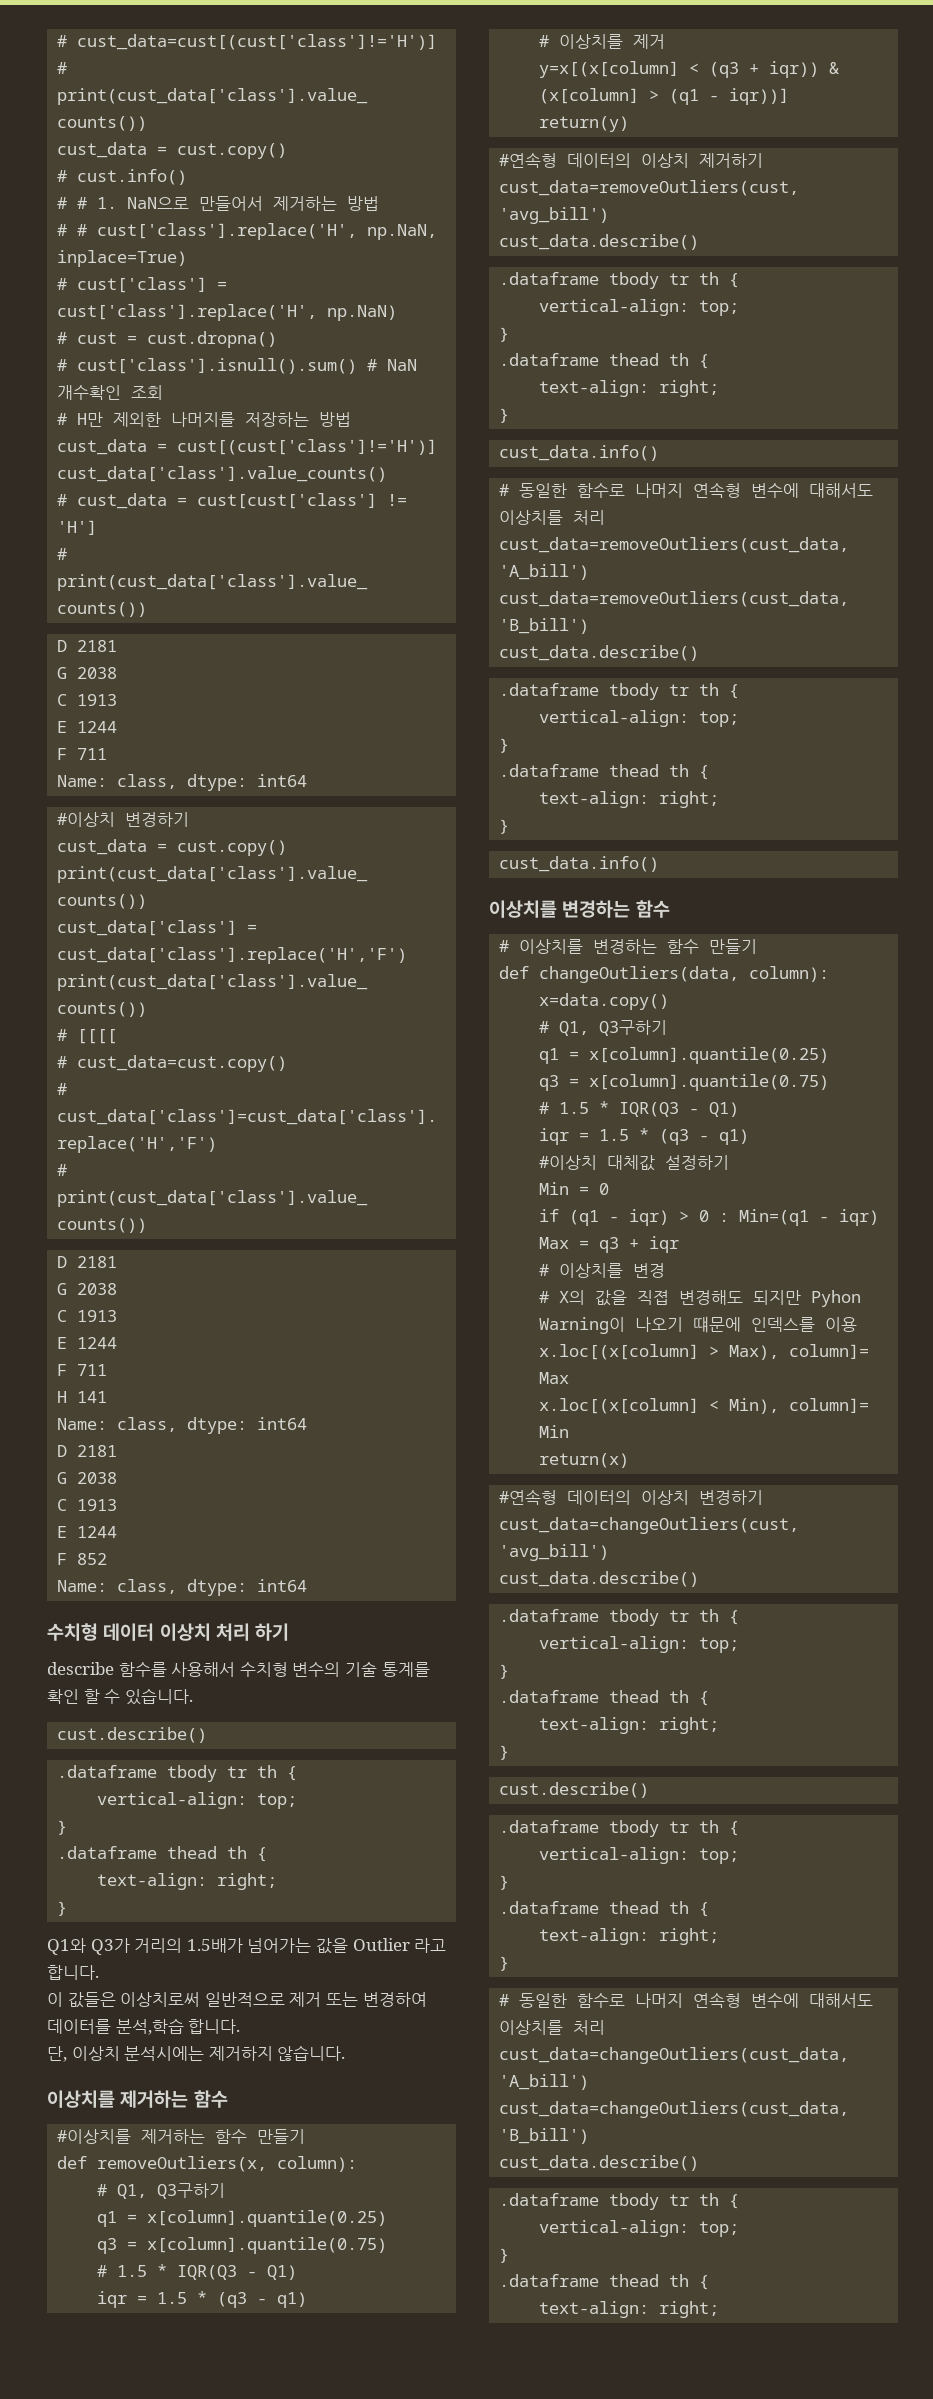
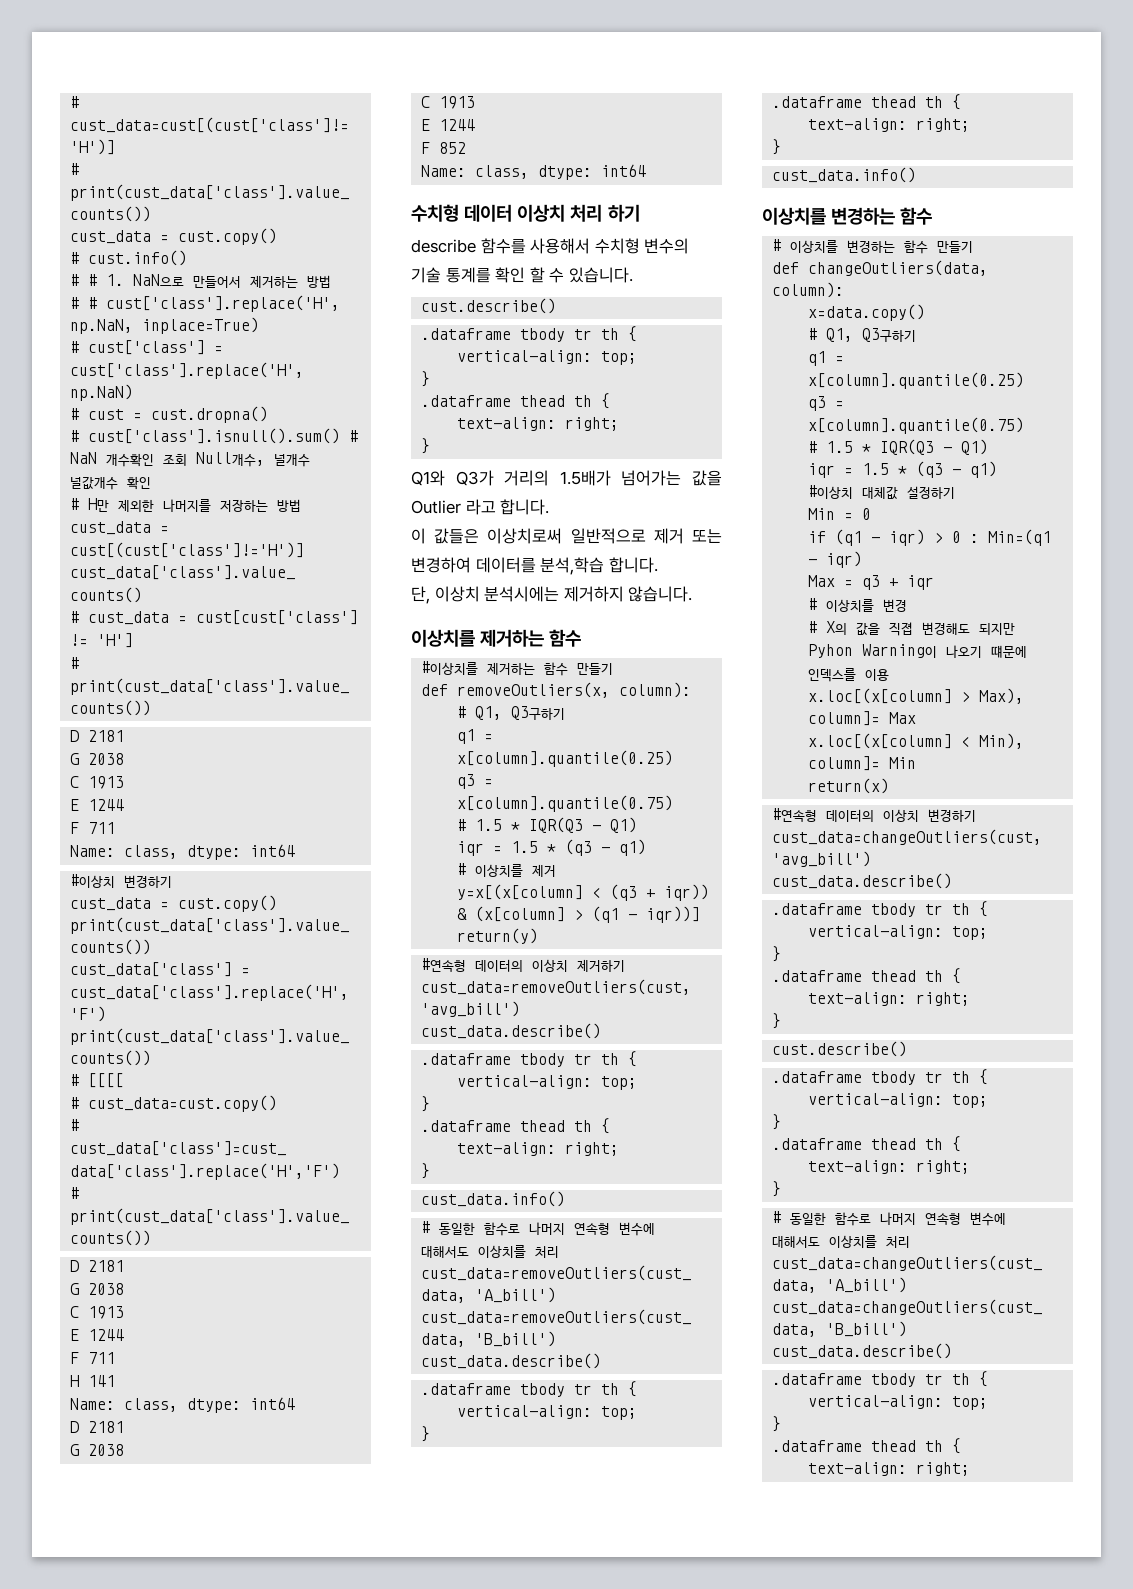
- # cust['class'].isnull().sum() # NaN 개수확인 조회
+ # cust['class'].isnull().sum() # NaN 개수확인 조회 Null개수, 널개수 널값개수 확인

